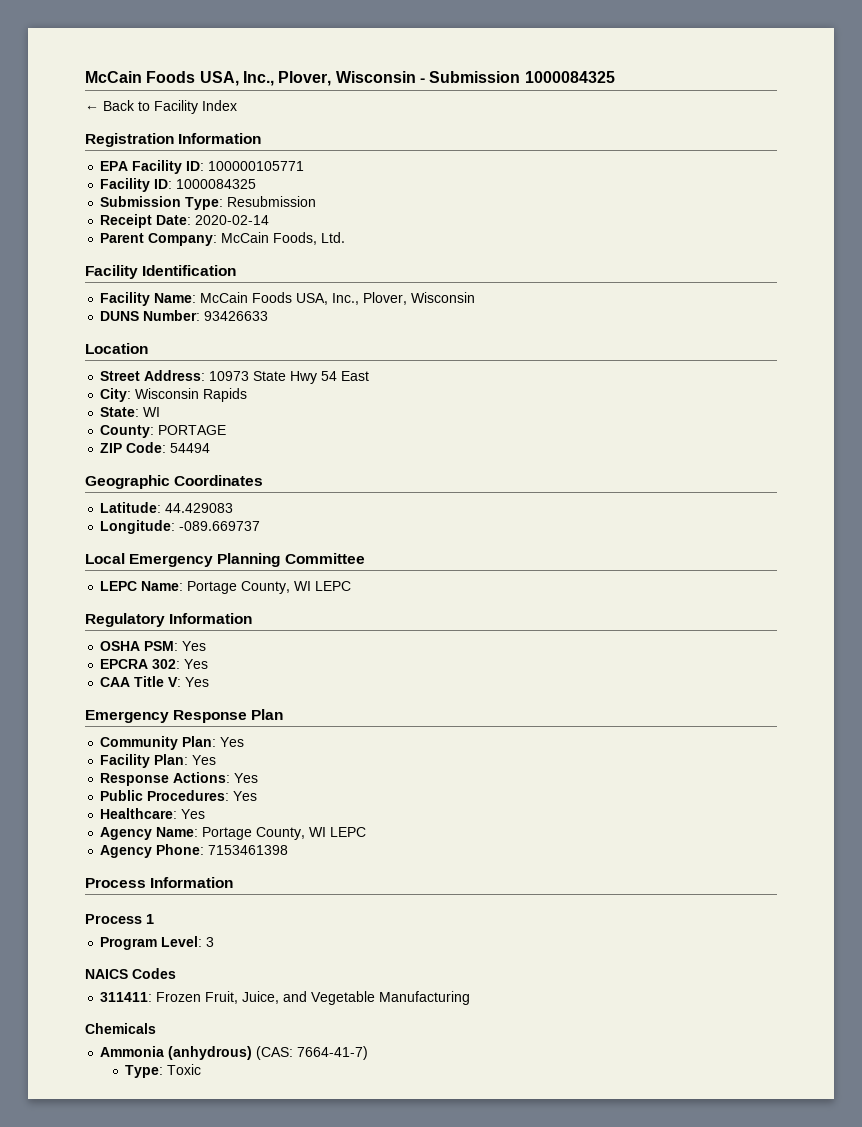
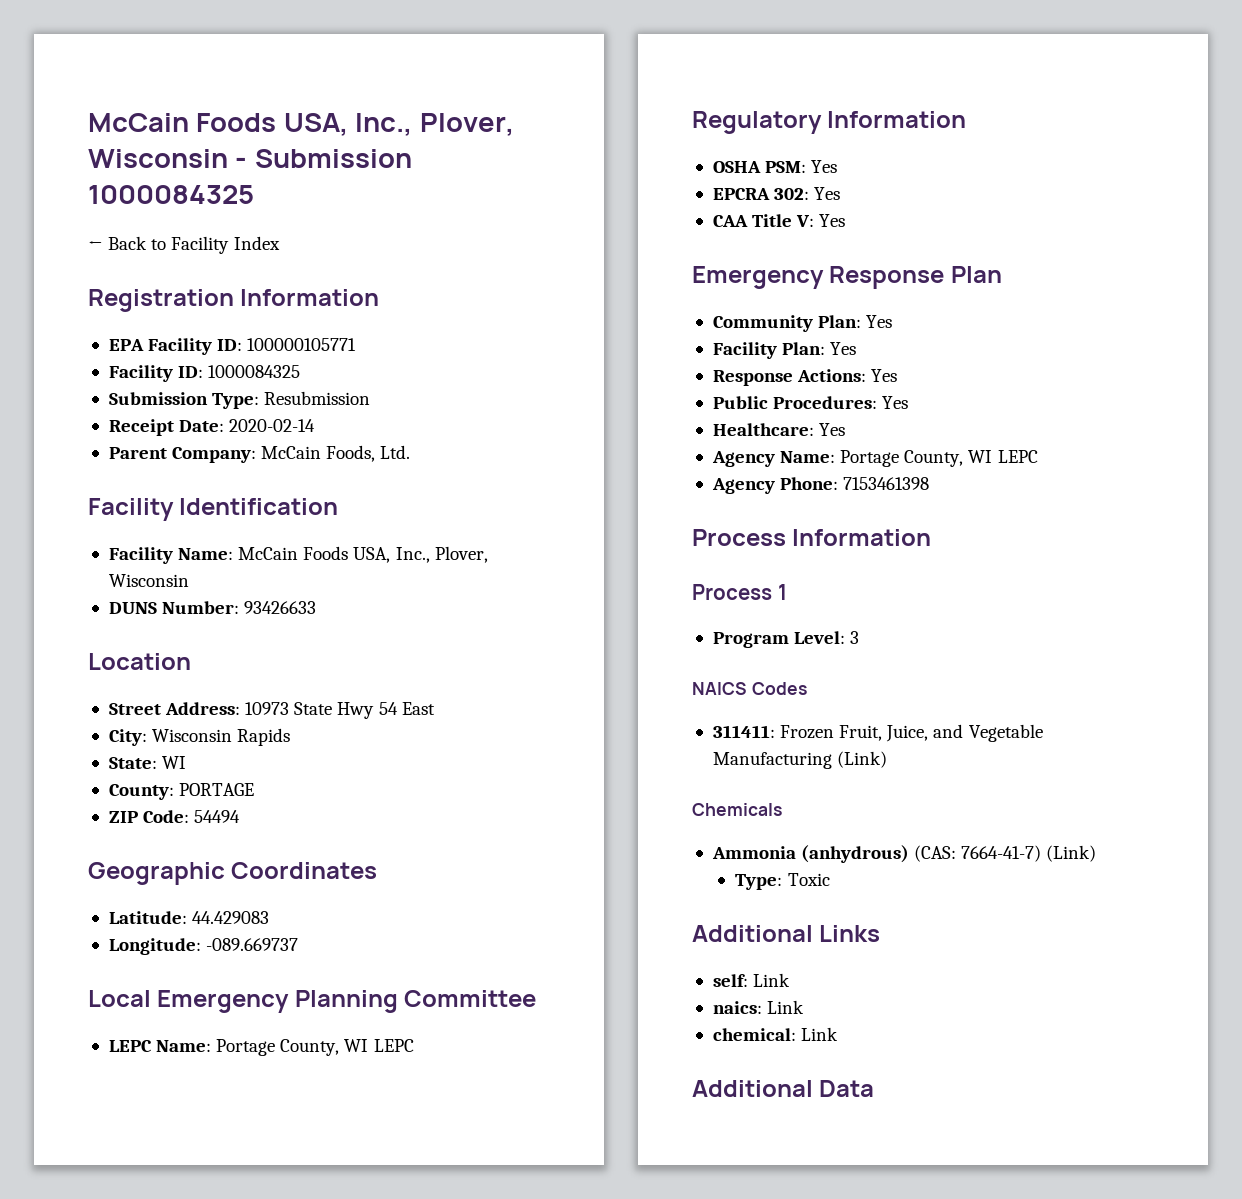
- 311411: Frozen Fruit, Juice, and Vegetable Manufacturing
+ 311411: Frozen Fruit, Juice, and Vegetable Manufacturing (Link)
- Ammonia (anhydrous) (CAS: 7664-41-7)
+ Ammonia (anhydrous) (CAS: 7664-41-7) (Link)
+ Additional Links
+ self: Link
+ naics: Link
+ chemical: Link
+ Additional Data

